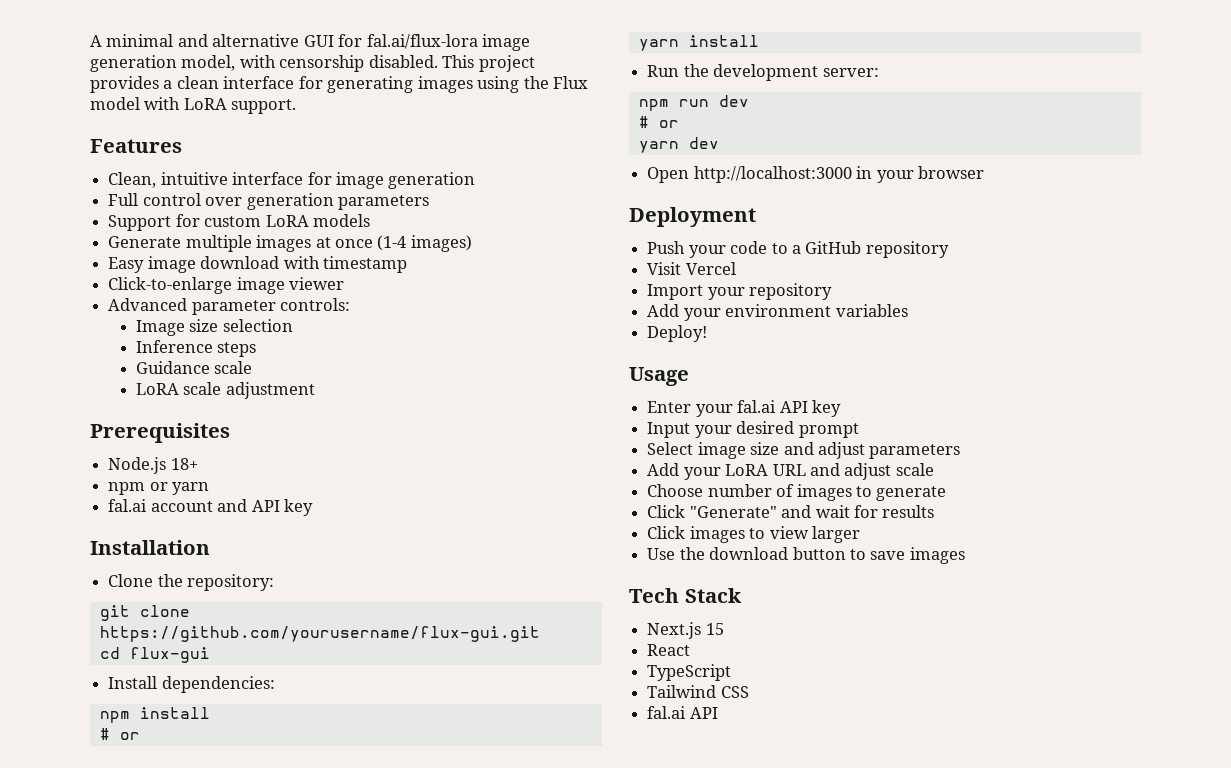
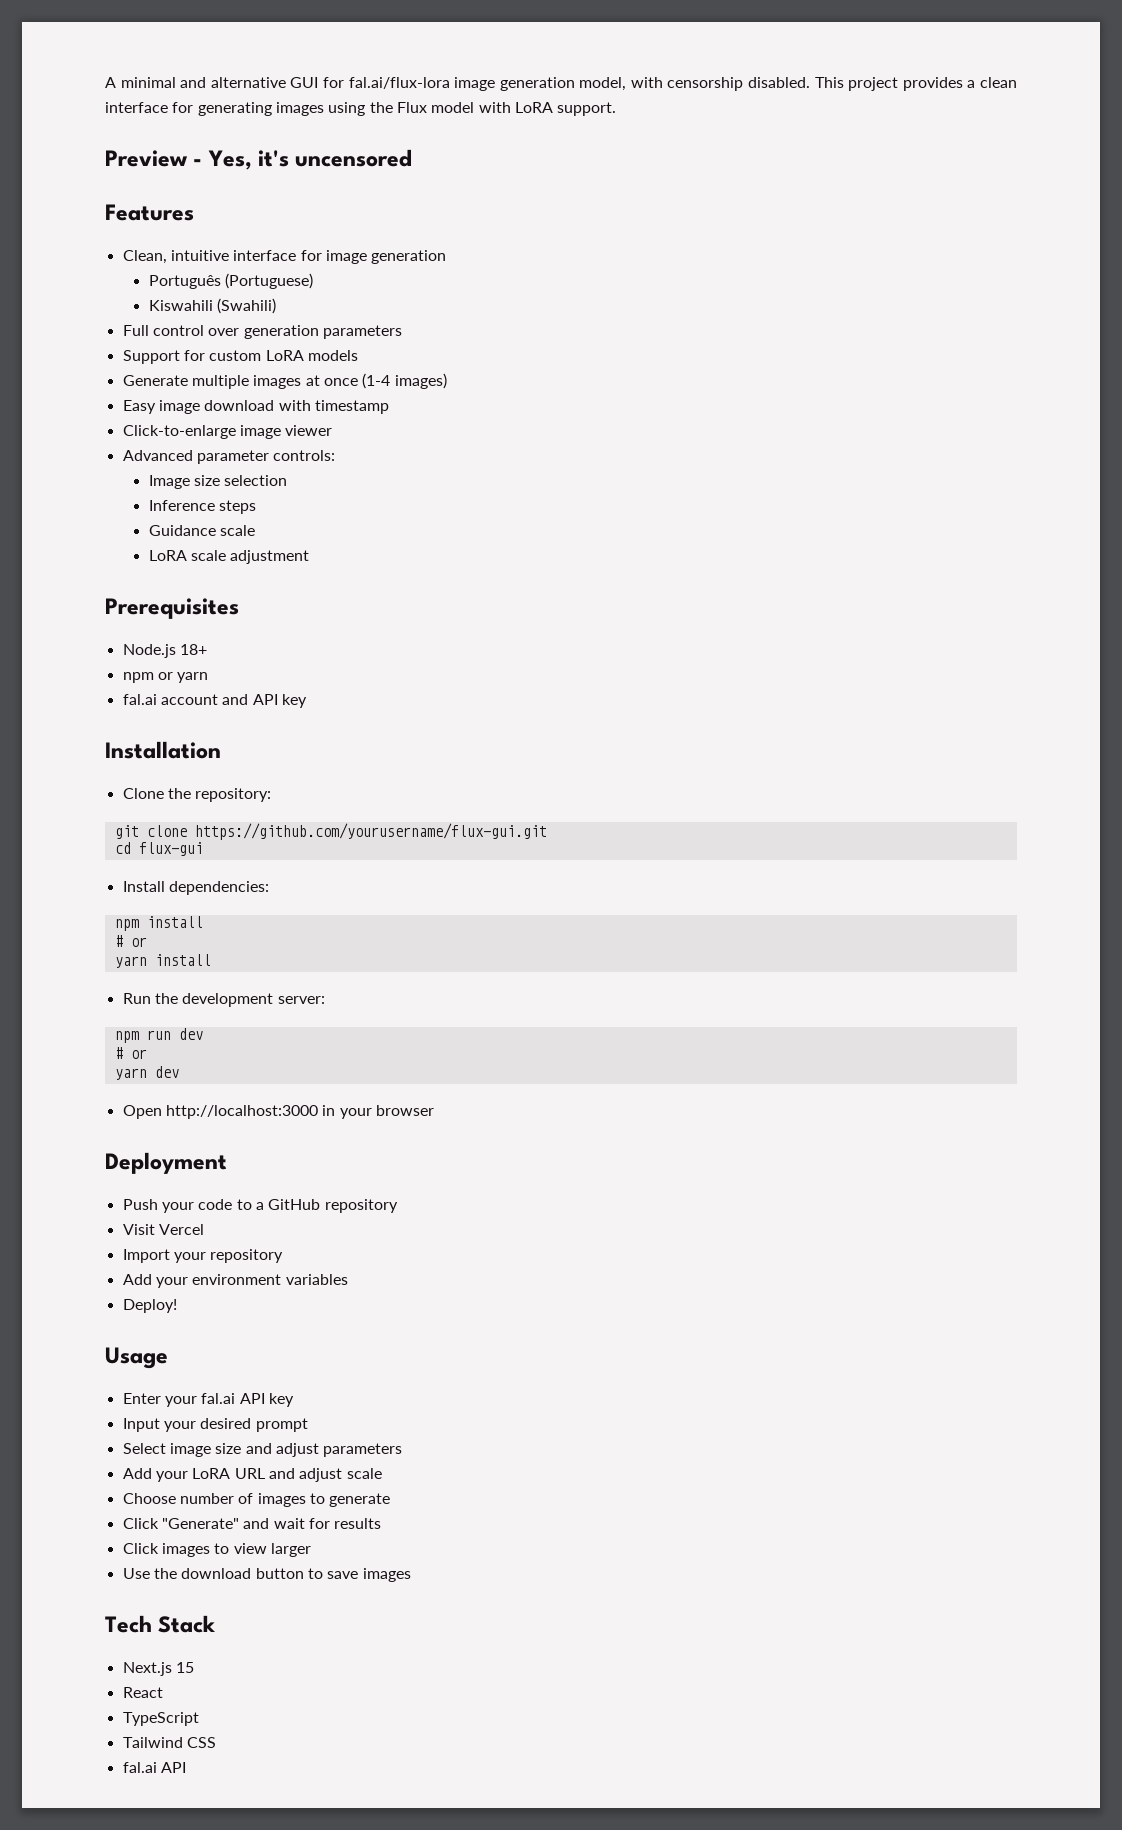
+ Preview - Yes, it's uncensored
+ Português (Portuguese)
+ Kiswahili (Swahili)

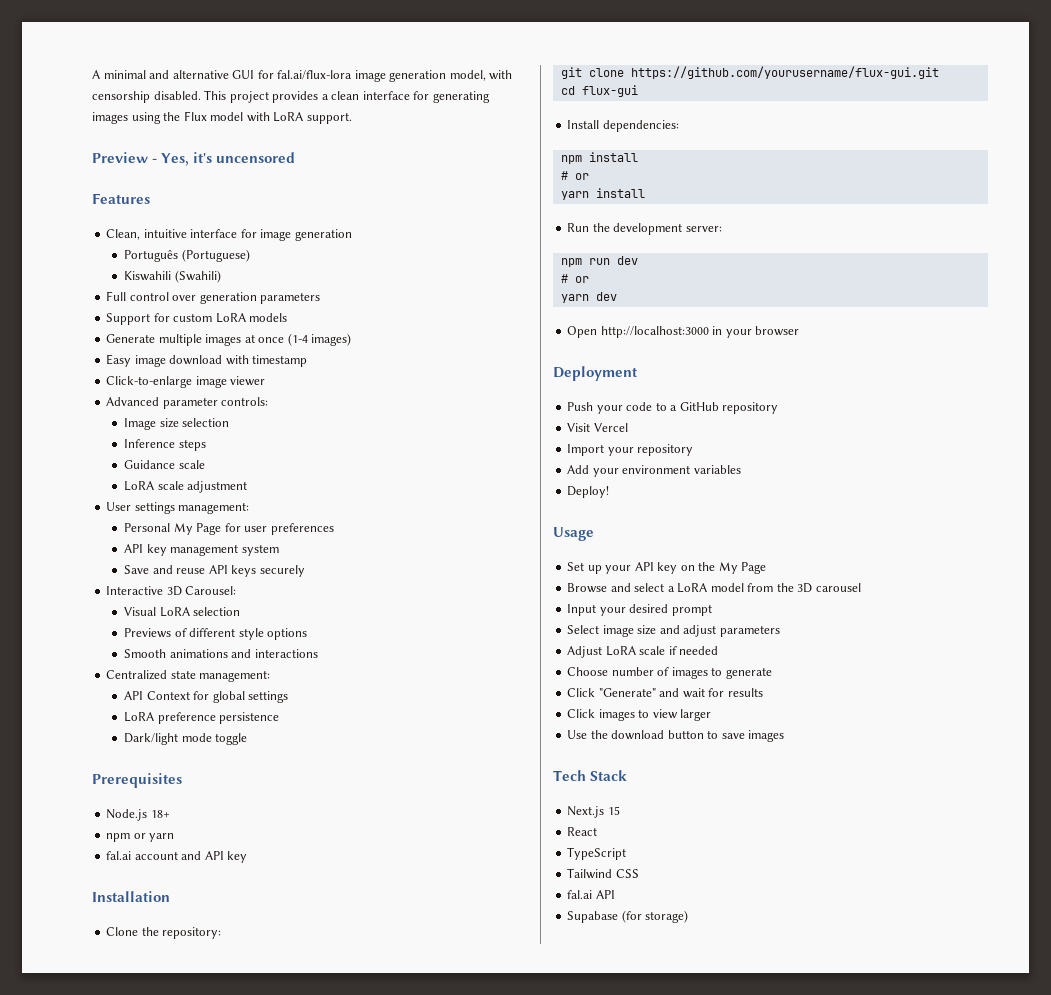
+ User settings management:
+ Personal My Page for user preferences
+ API key management system
+ Save and reuse API keys securely
+ Interactive 3D Carousel:
+ Visual LoRA selection
+ Previews of different style options
+ Smooth animations and interactions
+ Centralized state management:
+ API Context for global settings
+ LoRA preference persistence
+ Dark/light mode toggle
- Enter your fal.ai API key
+ Set up your API key on the My Page
+ Browse and select a LoRA model from the 3D carousel
- Add your LoRA URL and adjust scale
+ Adjust LoRA scale if needed
+ Supabase (for storage)

